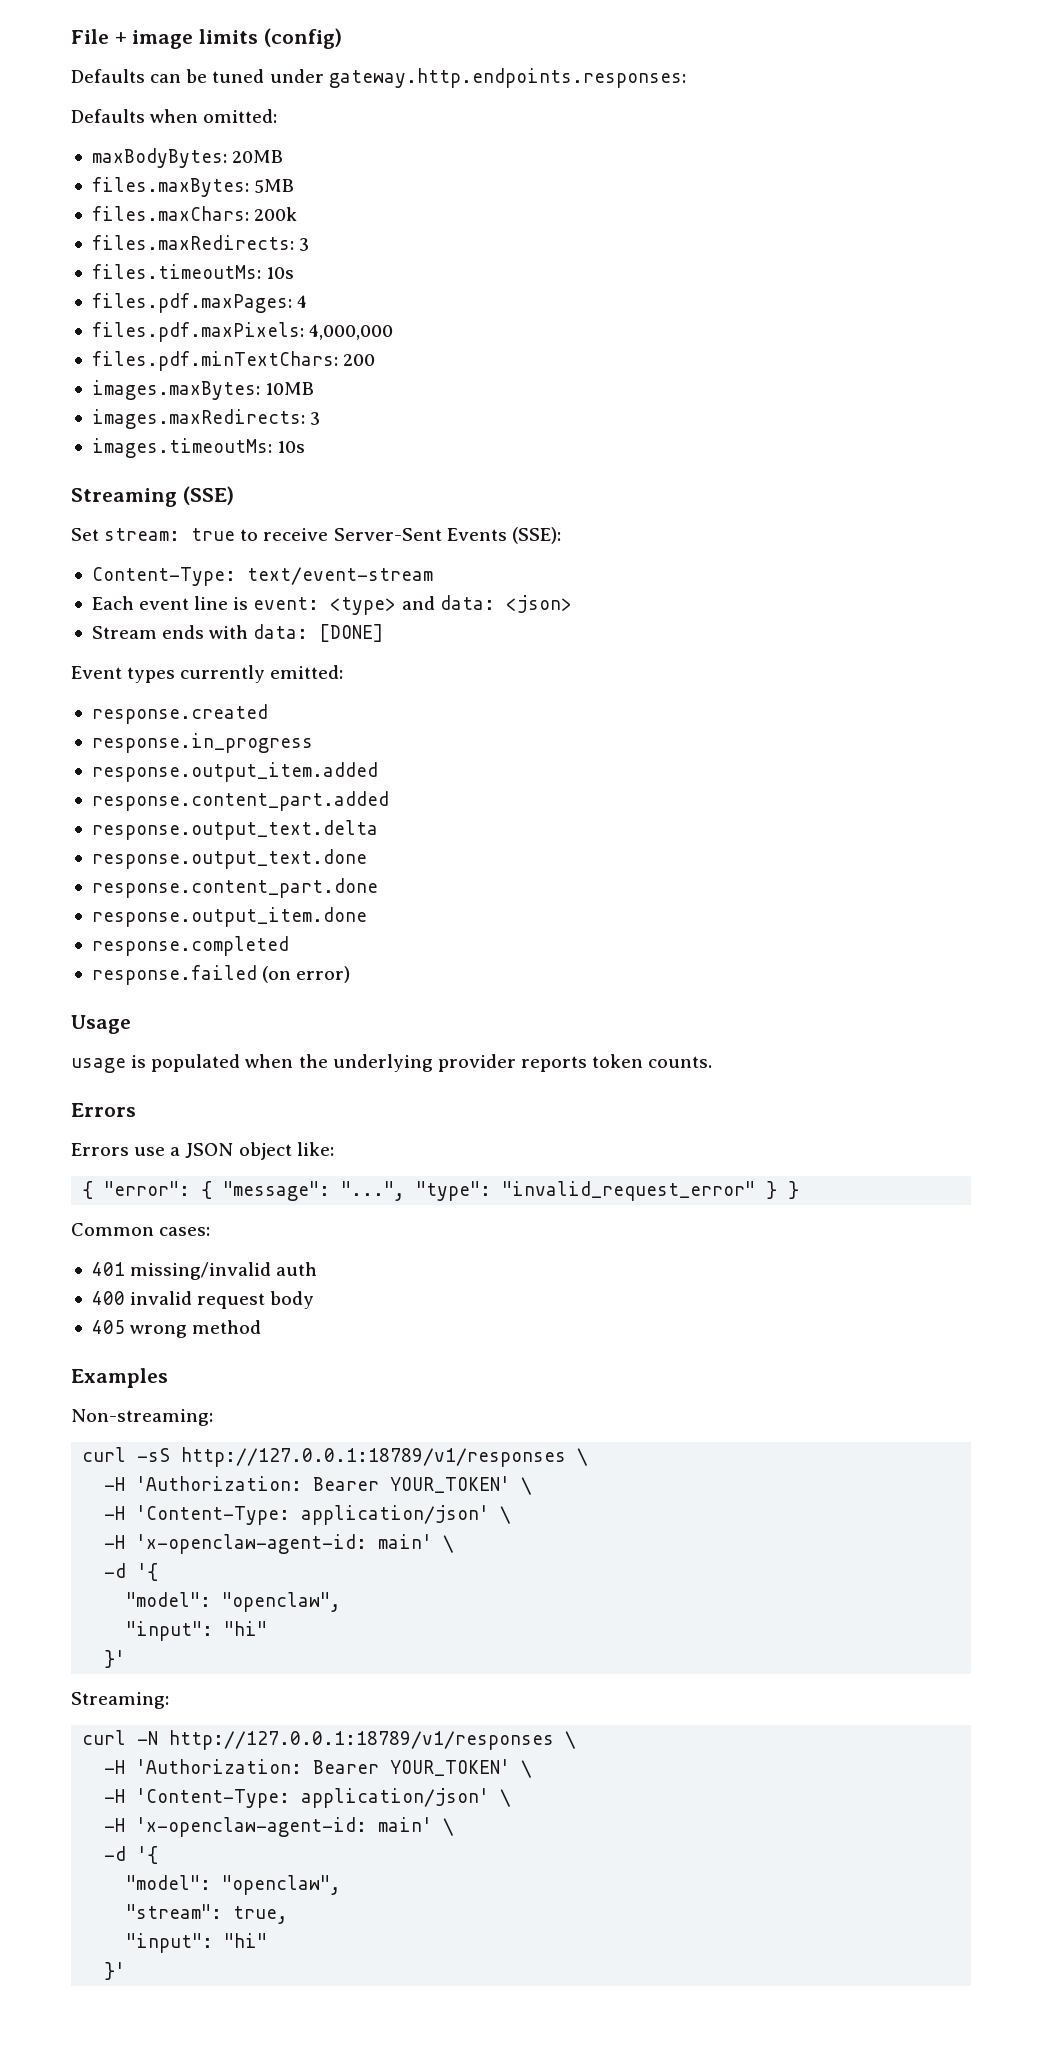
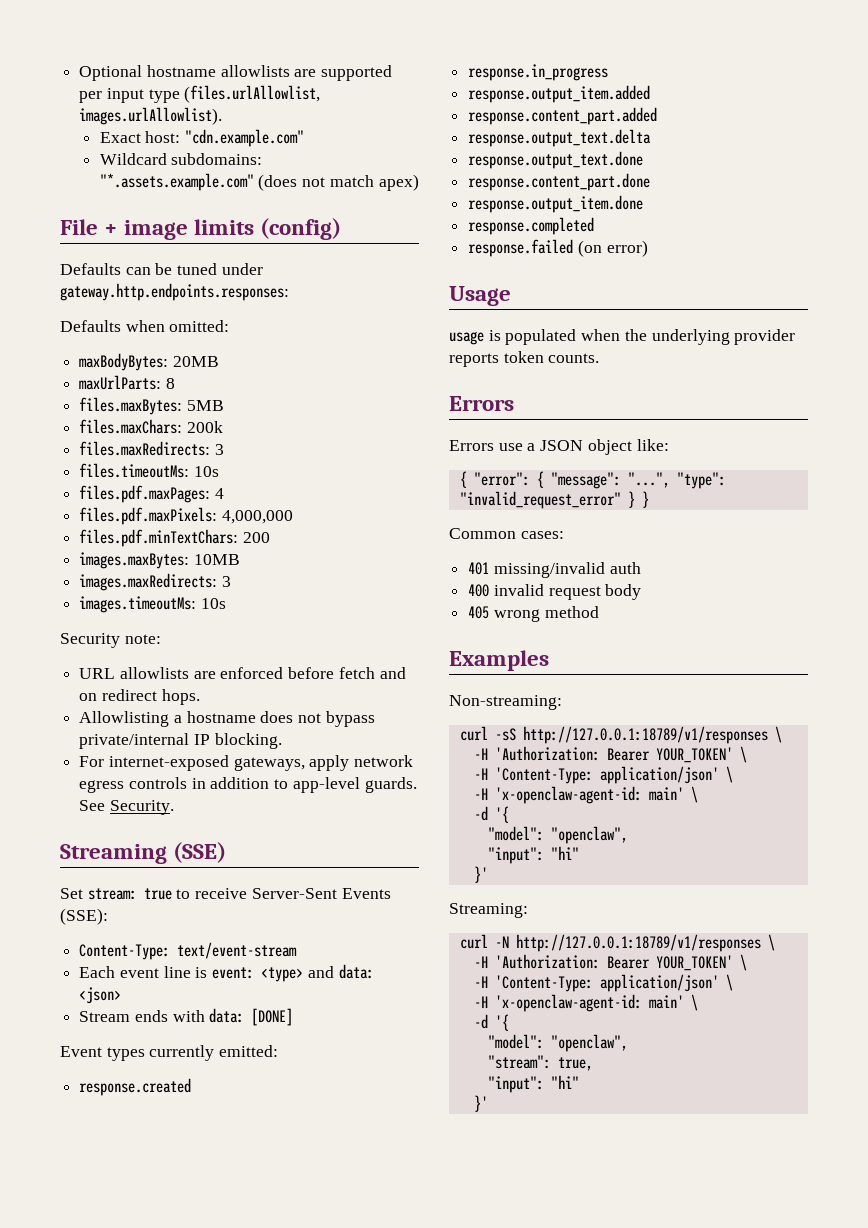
+ Optional hostname allowlists are supported per input type (files.urlAllowlist, images.urlAllowlist).
+ Exact host: "cdn.example.com"
+ Wildcard subdomains: "*.assets.example.com" (does not match apex)
+ maxUrlParts: 8
+ Security note:
+ URL allowlists are enforced before fetch and on redirect hops.
+ Allowlisting a hostname does not bypass private/internal IP blocking.
+ For internet-exposed gateways, apply network egress controls in addition to app-level guards. See Security.

